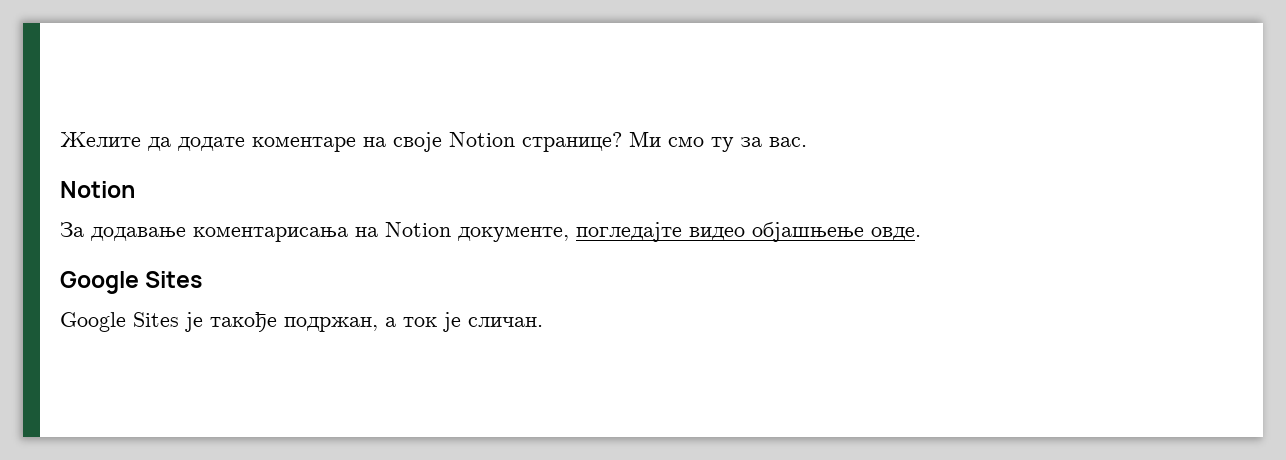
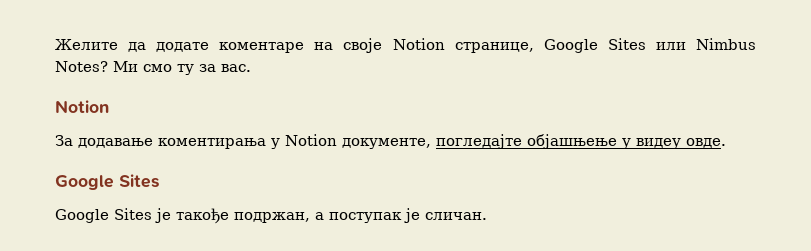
- Желите да додате коментаре на своје Notion странице?
+ Желите да додате коментаре на своје Notion странице, Google Sites или Nimbus Notes?
- За додавање коментарисања на Notion документе, погледајте видео објашњење овде.
+ За додавање коментирања у Notion документе, погледајте објашњење у видеу овде.
- Google Sites је такође подржан, а ток је сличан.
+ Google Sites је такође подржан, а поступак је сличан.

